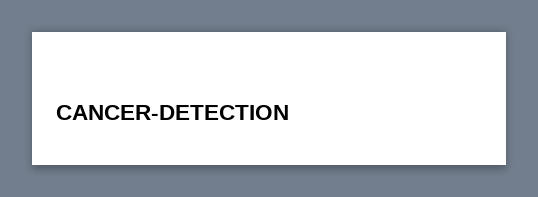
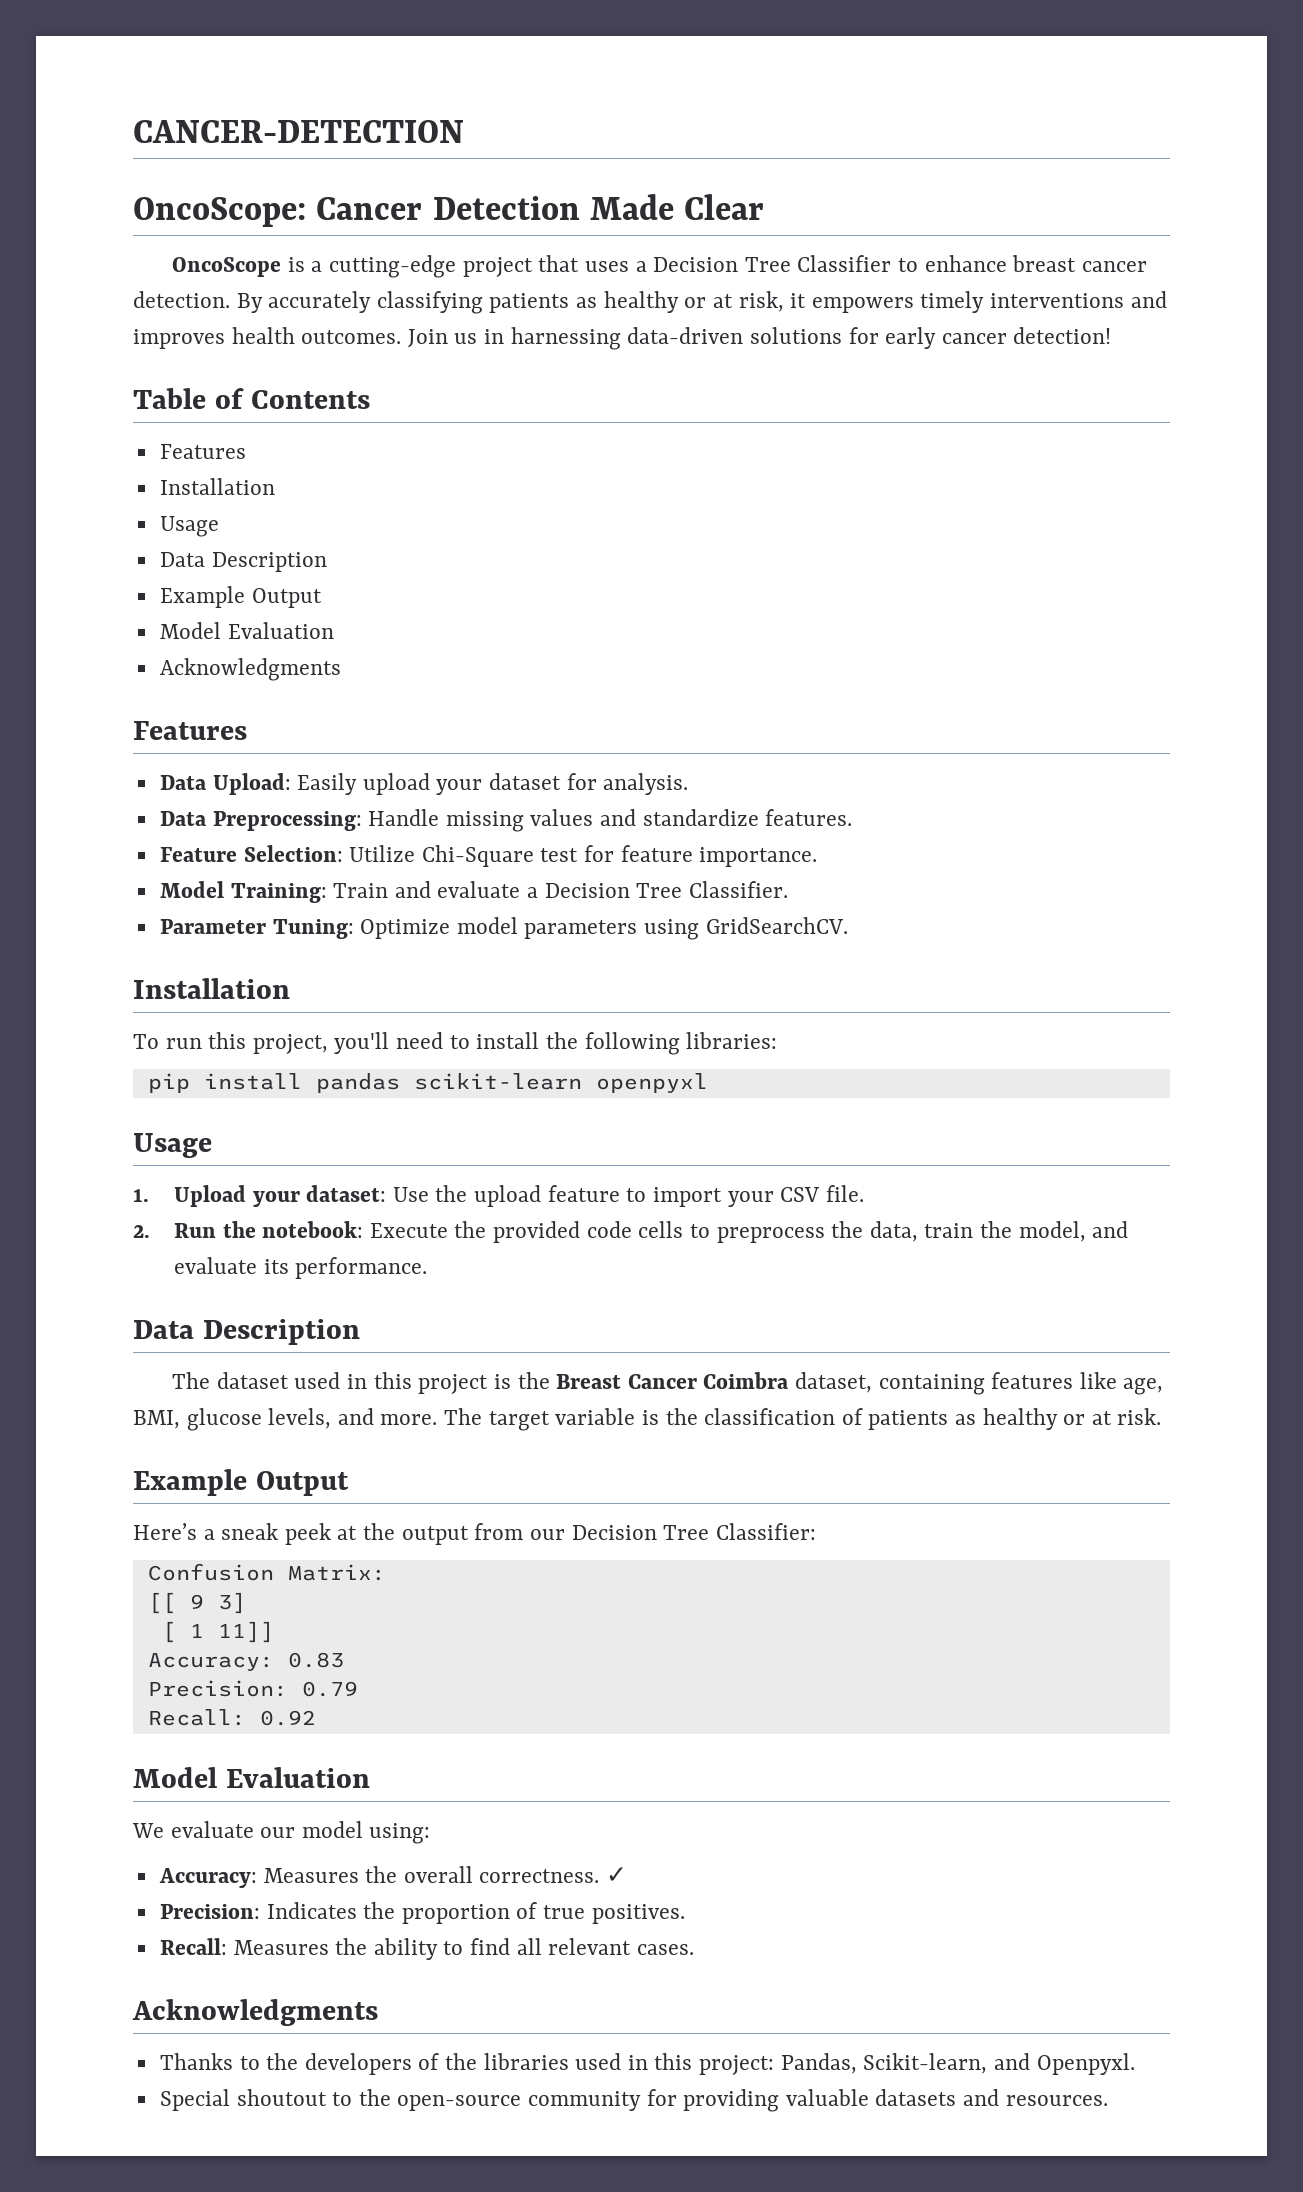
+ OncoScope: Cancer Detection Made Clear
+ OncoScope is a cutting-edge project that uses a Decision Tree Classifier to enhance breast cancer detection. By accurately classifying patients as healthy or at risk, it empowers timely interventions and improves health outcomes. Join us in harnessing data-driven solutions for early cancer detection!
+ Table of Contents
+ Features
+ Installation
+ Usage
+ Data Description
+ Example Output
+ Model Evaluation
+ Acknowledgments
+ Features
+ Data Upload: Easily upload your dataset for analysis.
+ Data Preprocessing: Handle missing values and standardize features.
+ Feature Selection: Utilize Chi-Square test for feature importance.
+ Model Training: Train and evaluate a Decision Tree Classifier.
+ Parameter Tuning: Optimize model parameters using GridSearchCV.
+ Installation
+ To run this project, you'll need to install the following libraries:
+ pip install pandas scikit-learn openpyxl
+ Usage
+ 1. Upload your dataset: Use the upload feature to import your CSV file.
+ 2. Run the notebook: Execute the provided code cells to preprocess the data, train the model, and evaluate its performance.
+ Data Description
+ The dataset used in this project is the Breast Cancer Coimbra dataset, containing features like age, BMI, glucose levels, and more. The target variable is the classification of patients as healthy or at risk.
+ Example Output
+ Here’s a sneak peek at the output from our Decision Tree Classifier:
+ Confusion Matrix:
+ [[ 9 3]
+ [ 1 11]]
+ Accuracy: 0.83
+ Precision: 0.79
+ Recall: 0.92
+ Model Evaluation
+ We evaluate our model using:
+ Accuracy: Measures the overall correctness. ✓
+ Precision: Indicates the proportion of true positives.
+ Recall: Measures the ability to find all relevant cases.
+ Acknowledgments
+ Thanks to the developers of the libraries used in this project: Pandas, Scikit-learn, and Openpyxl.
+ Special shoutout to the open-source community for providing valuable datasets and resources.

